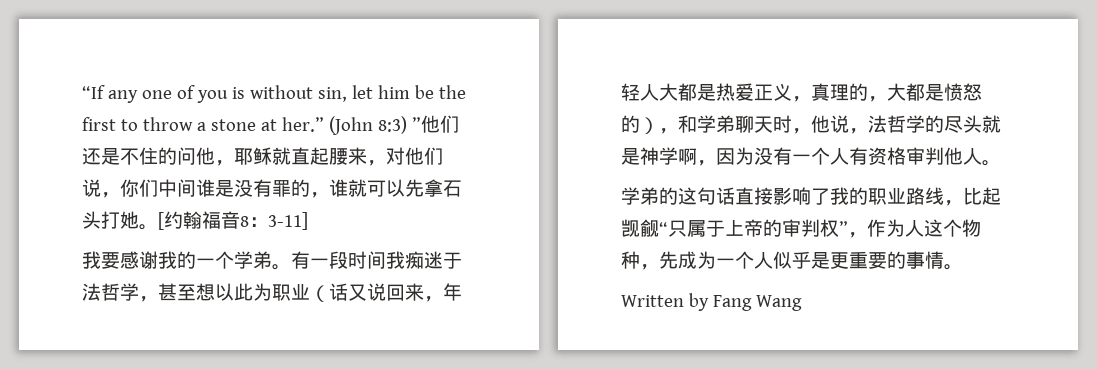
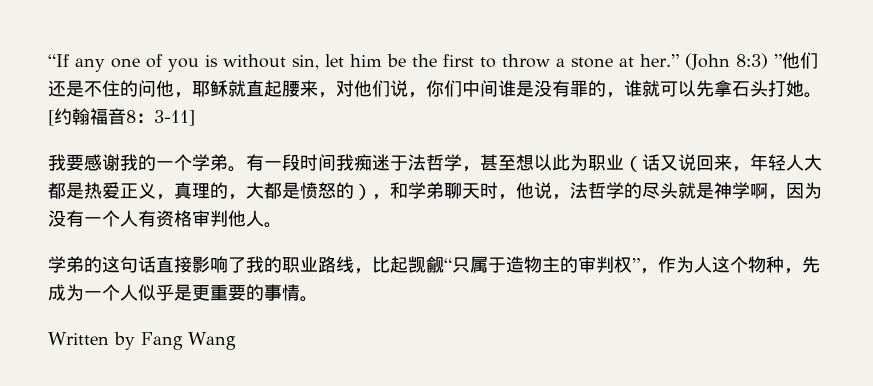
- 学弟的这句话直接影响了我的职业路线，比起觊觎“只属于上帝的审判权”，作为人这个物种，先成为一个人似乎是更重要的事情。
+ 学弟的这句话直接影响了我的职业路线，比起觊觎“只属于造物主的审判权”，作为人这个物种，先成为一个人似乎是更重要的事情。

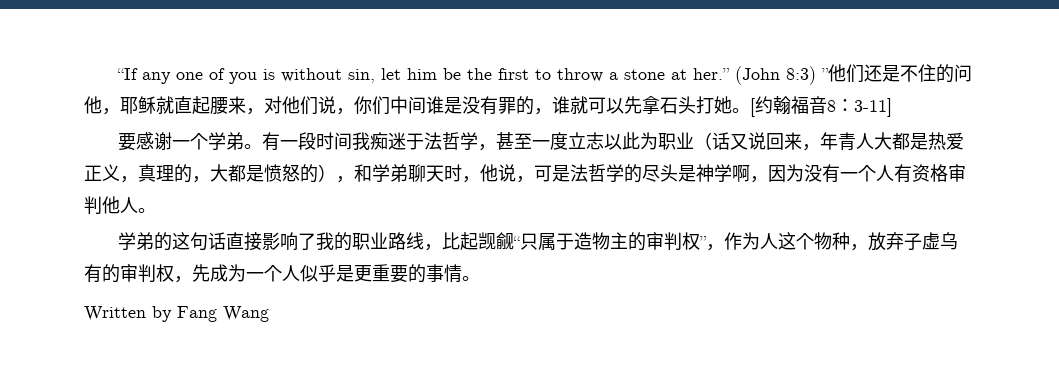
- 我要感谢我的一个学弟。
+ 要感谢一个学弟。
- 有一段时间我痴迷于法哲学，甚至想以此为职业（话又说回来，年轻人大都是热爱正义，真理的，大都是愤怒的），和学弟聊天时，他说，法哲学的尽头就是神学啊，因为没有一个人有资格审判他人。
+ 有一段时间我痴迷于法哲学，甚至一度立志以此为职业（话又说回来，年青人大都是热爱正义，真理的，大都是愤怒的），和学弟聊天时，他说，可是法哲学的尽头是神学啊，因为没有一个人有资格审判他人。
- 学弟的这句话直接影响了我的职业路线，比起觊觎“只属于造物主的审判权”，作为人这个物种，先成为一个人似乎是更重要的事情。
+ 学弟的这句话直接影响了我的职业路线，比起觊觎“只属于造物主的审判权”，作为人这个物种，放弃子虚乌有的审判权，先成为一个人似乎是更重要的事情。

